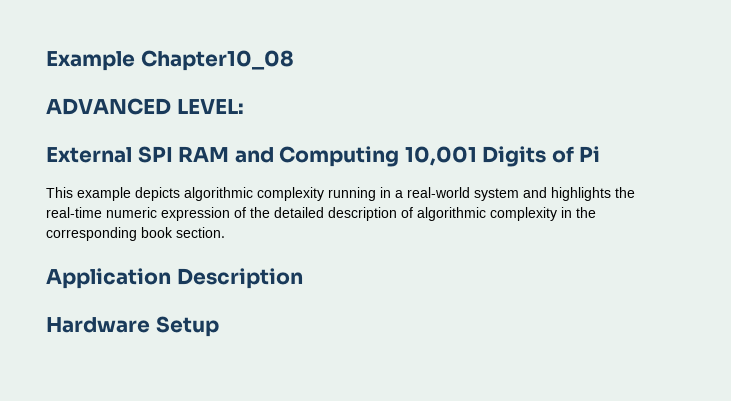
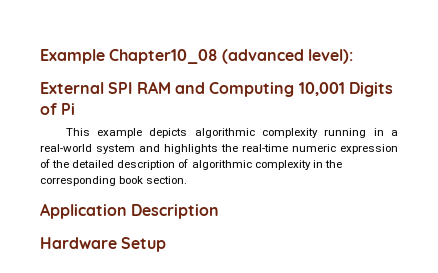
- Example Chapter10_08
- ADVANCED LEVEL:
+ Example Chapter10_08 (advanced level):

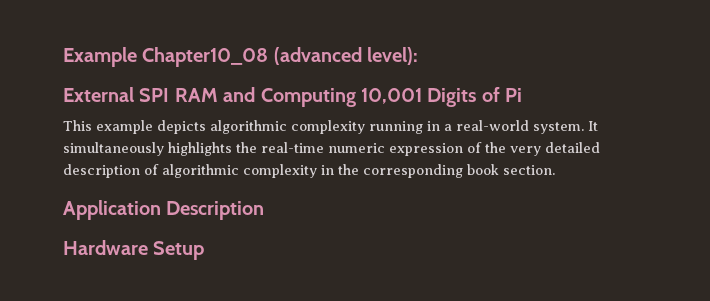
- This example depicts algorithmic complexity running in a real-world system and highlights the real-time numeric expression of the detailed description of algorithmic complexity in the corresponding book section.
+ This example depicts algorithmic complexity running in a real-world system. It simultaneously highlights the real-time numeric expression of the very detailed description of algorithmic complexity in the corresponding book section.

